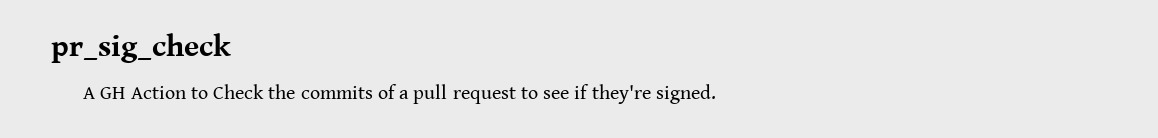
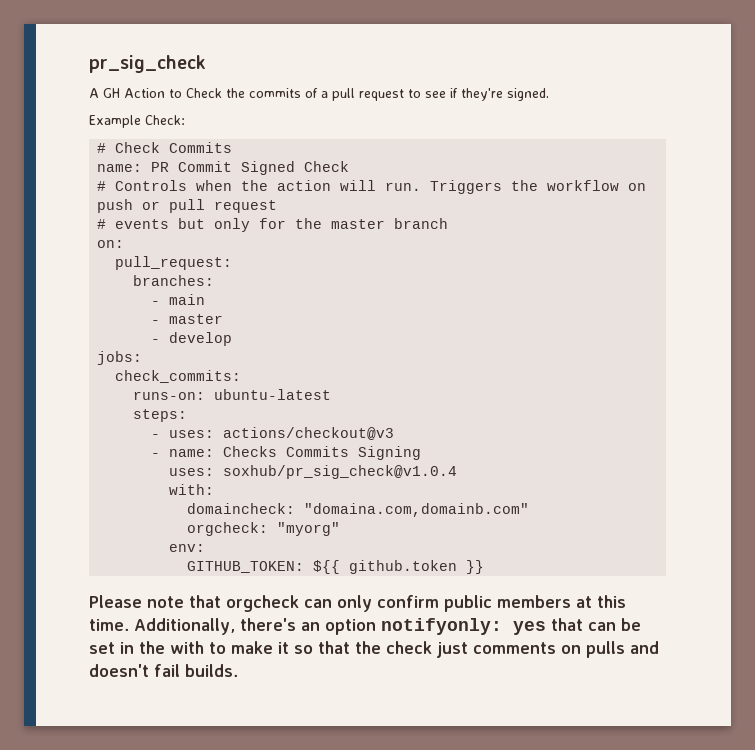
+ Example Check:
+ # Check Commits
+ name: PR Commit Signed Check
+ # Controls when the action will run. Triggers the workflow on push or pull request
+ # events but only for the master branch
+ on:
+ pull_request:
+ branches:
+ - main
+ - master
+ - develop
+ jobs:
+ check_commits:
+ runs-on: ubuntu-latest
+ steps:
+ - uses: actions/checkout@v3
+ - name: Checks Commits Signing
+ uses: soxhub/pr_sig_check@v1.0.4
+ with:
+ domaincheck: "domaina.com,domainb.com"
+ orgcheck: "myorg"
+ env:
+ GITHUB_TOKEN: ${{ github.token }}
+ Please note that orgcheck can only confirm public members at this time. Additionally, there's an option notifyonly: yes that can be set in the with to make it so that the check just comments on pulls and doesn't fail builds.

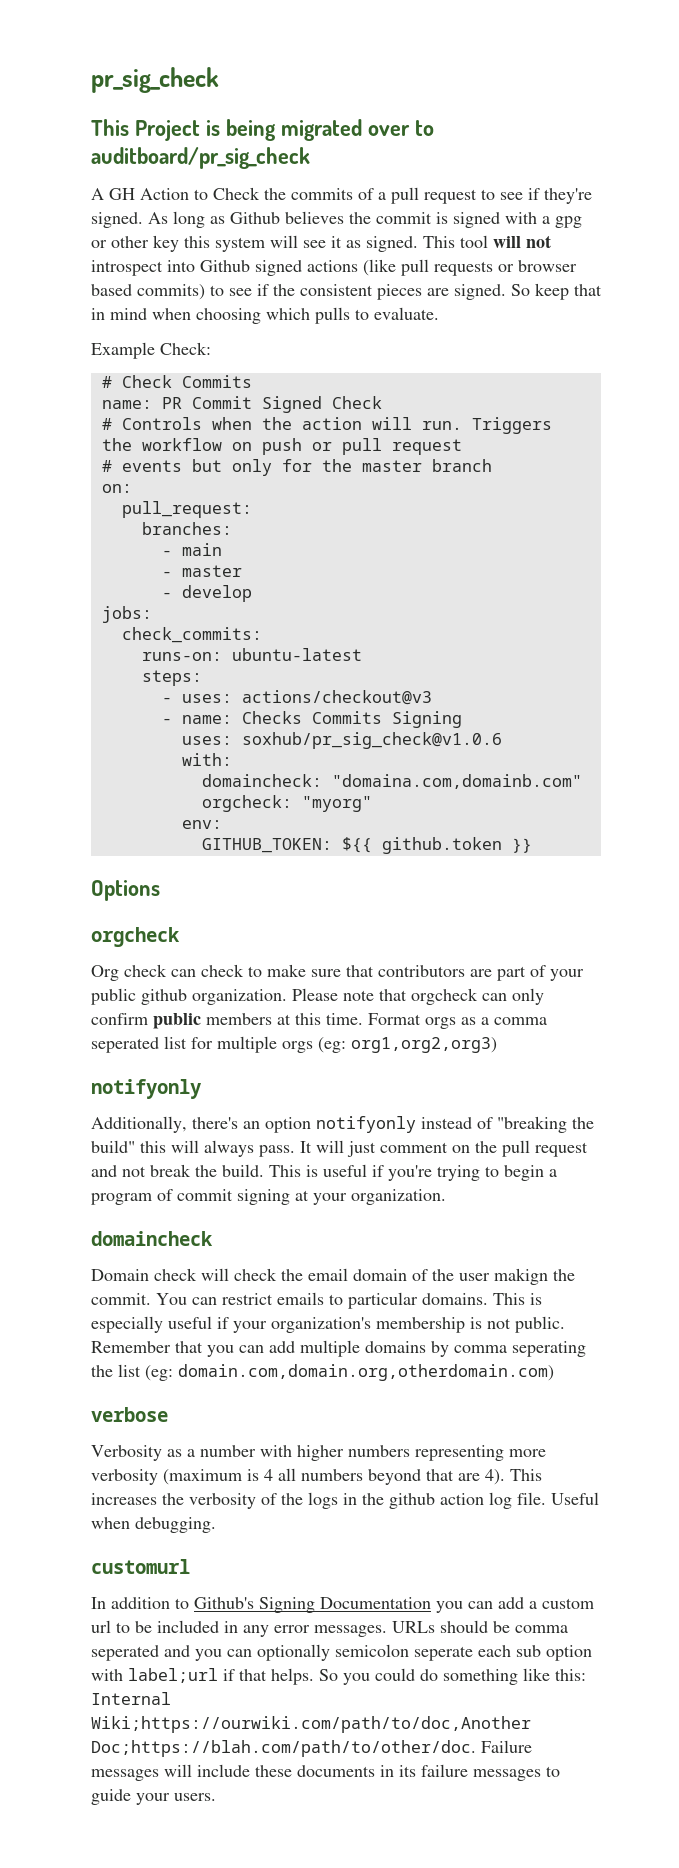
+ This Project is being migrated over to auditboard/pr_sig_check
+ As long as Github believes the commit is signed with a gpg or other key this system will see it as signed. This tool will not introspect into Github signed actions (like pull requests or browser based commits) to see if the consistent pieces are signed. So keep that in mind when choosing which pulls to evaluate.
- uses: soxhub/pr_sig_check@v1.0.4
+ uses: soxhub/pr_sig_check@v1.0.6
+ Options
+ orgcheck
+ Org check can check to make sure that contributors are part of your public github organization.
- Additionally, there's an option notifyonly: yes that can be set in the with to make it so that the check just comments on pulls and doesn't fail builds.
+ Format orgs as a comma seperated list for multiple orgs (eg: org1,org2,org3)
+ notifyonly
+ Additionally, there's an option notifyonly instead of "breaking the build" this will always pass. It will just comment on the pull request and not break the build. This is useful if you're trying to begin a program of commit signing at your organization.
+ domaincheck
+ Domain check will check the email domain of the user makign the commit. You can restrict emails to particular domains. This is especially useful if your organization's membership is not public. Remember that you can add multiple domains by comma seperating the list (eg: domain.com,domain.org,otherdomain.com)
+ verbose
+ Verbosity as a number with higher numbers representing more verbosity (maximum is 4 all numbers beyond that are 4). This increases the verbosity of the logs in the github action log file. Useful when debugging.
+ customurl
+ In addition to Github's Signing Documentation you can add a custom url to be included in any error messages. URLs should be comma seperated and you can optionally semicolon seperate each sub option with label;url if that helps. So you could do something like this: Internal Wiki;https://ourwiki.com/path/to/doc,Another Doc;https://blah.com/path/to/other/doc. Failure messages will include these documents in its failure messages to guide your users.

